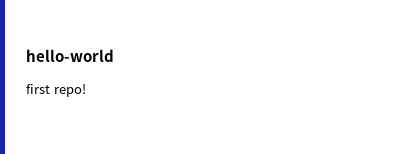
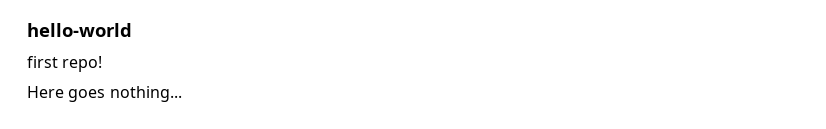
+ Here goes nothing...

